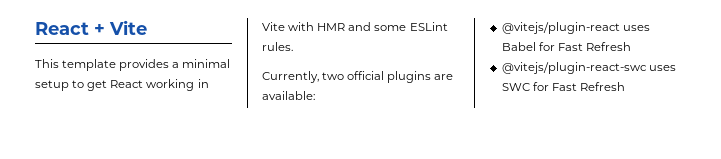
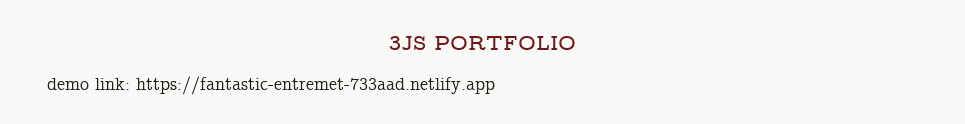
- React + Vite
- This template provides a minimal setup to get React working in Vite with HMR and some ESLint rules.
- Currently, two official plugins are available:
- @vitejs/plugin-react uses Babel for Fast Refresh
- @vitejs/plugin-react-swc uses SWC for Fast Refresh
+ 3JS PORTFOLIO
+ demo link: https://fantastic-entremet-733aad.netlify.app

